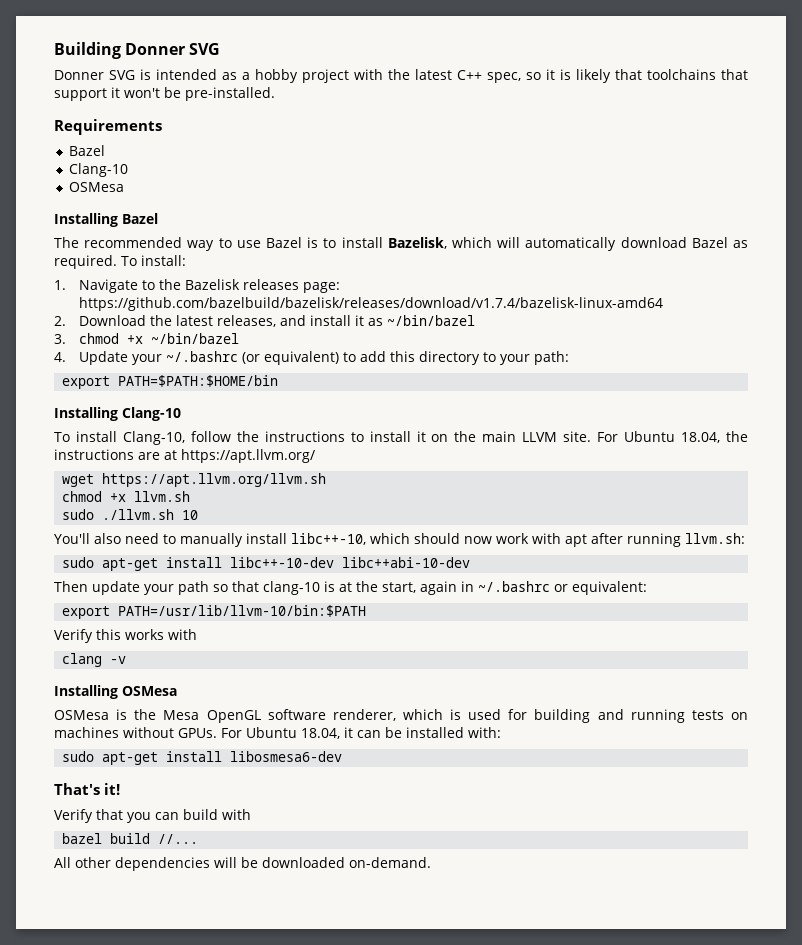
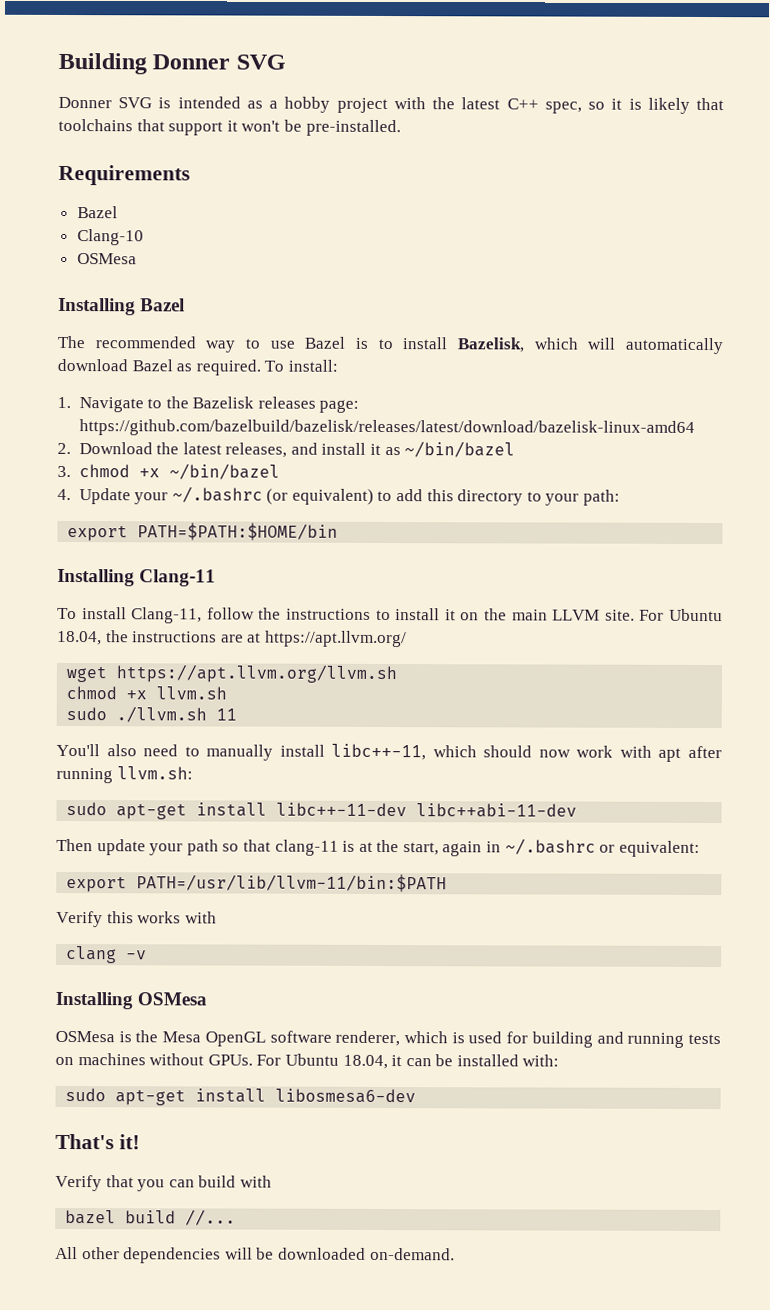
- 1. Navigate to the Bazelisk releases page: https://github.com/bazelbuild/bazelisk/releases/download/v1.7.4/bazelisk-linux-amd64
+ 1. Navigate to the Bazelisk releases page: https://github.com/bazelbuild/bazelisk/releases/latest/download/bazelisk-linux-amd64
- Installing Clang-10
+ Installing Clang-11
- To install Clang-10, follow the instructions to install it on the main LLVM site.
+ To install Clang-11, follow the instructions to install it on the main LLVM site.
- sudo ./llvm.sh 10
+ sudo ./llvm.sh 11
- You'll also need to manually install libc++-10, which should now work with apt after running llvm.sh:
+ You'll also need to manually install libc++-11, which should now work with apt after running llvm.sh:
- sudo apt-get install libc++-10-dev libc++abi-10-dev
+ sudo apt-get install libc++-11-dev libc++abi-11-dev
- Then update your path so that clang-10 is at the start, again in ~/.bashrc or equivalent:
+ Then update your path so that clang-11 is at the start, again in ~/.bashrc or equivalent:
- export PATH=/usr/lib/llvm-10/bin:$PATH
+ export PATH=/usr/lib/llvm-11/bin:$PATH

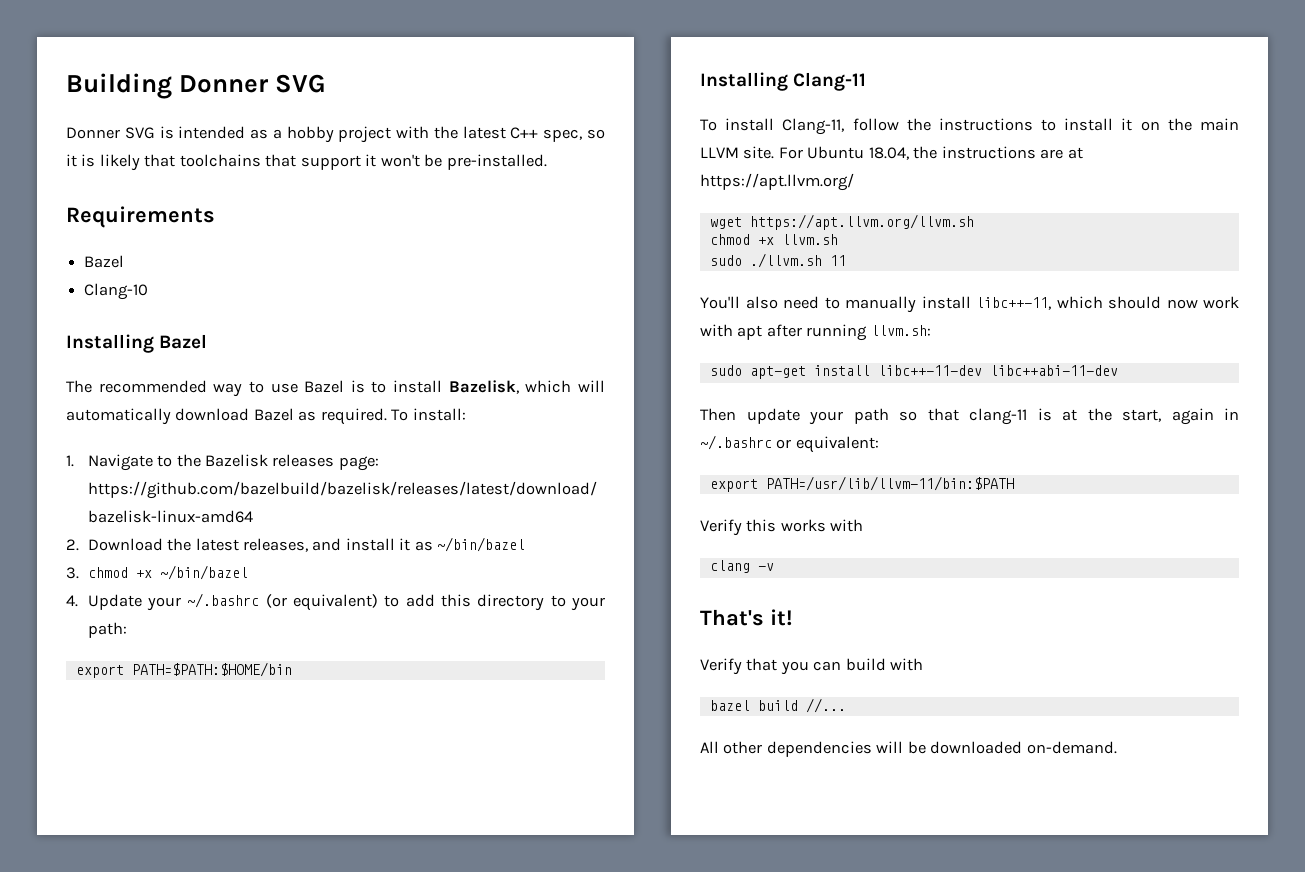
  Clang-10
- OSMesa
- Installing OSMesa
- OSMesa is the Mesa OpenGL software renderer, which is used for building and running tests on machines without GPUs. For Ubuntu 18.04, it can be installed with:
- sudo apt-get install libosmesa6-dev

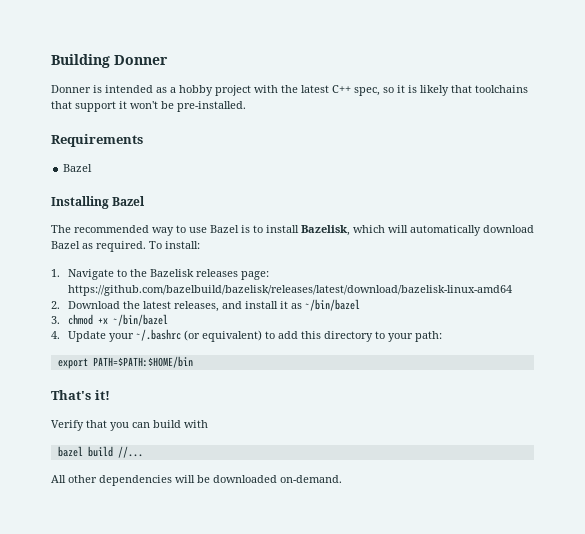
- Building Donner SVG
- Donner SVG is intended as a hobby project with the latest C++ spec, so it is likely that toolchains that support it won't be pre-installed.
+ Building Donner
+ Donner is intended as a hobby project with the latest C++ spec, so it is likely that toolchains that support it won't be pre-installed.
- Clang-10
- Installing Clang-11
- To install Clang-11, follow the instructions to install it on the main LLVM site. For Ubuntu 18.04, the instructions are at https://apt.llvm.org/
- wget https://apt.llvm.org/llvm.sh
- chmod +x llvm.sh
- sudo ./llvm.sh 11
- You'll also need to manually install libc++-11, which should now work with apt after running llvm.sh:
- sudo apt-get install libc++-11-dev libc++abi-11-dev
- Then update your path so that clang-11 is at the start, again in ~/.bashrc or equivalent:
- export PATH=/usr/lib/llvm-11/bin:$PATH
- Verify this works with
- clang -v

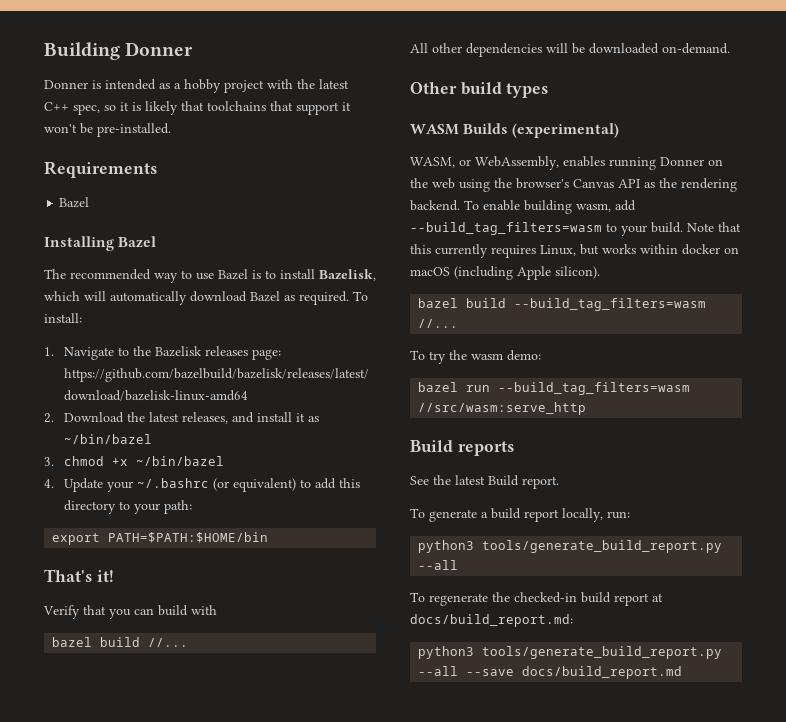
+ Other build types
+ WASM Builds (experimental)
+ WASM, or WebAssembly, enables running Donner on the web using the browser's Canvas API as the rendering backend. To enable building wasm, add --build_tag_filters=wasm to your build. Note that this currently requires Linux, but works within docker on macOS (including Apple silicon).
+ bazel build --build_tag_filters=wasm //...
+ To try the wasm demo:
+ bazel run --build_tag_filters=wasm //src/wasm:serve_http
+ Build reports
+ See the latest Build report.
+ To generate a build report locally, run:
+ python3 tools/generate_build_report.py --all
+ To regenerate the checked-in build report at docs/build_report.md:
+ python3 tools/generate_build_report.py --all --save docs/build_report.md

